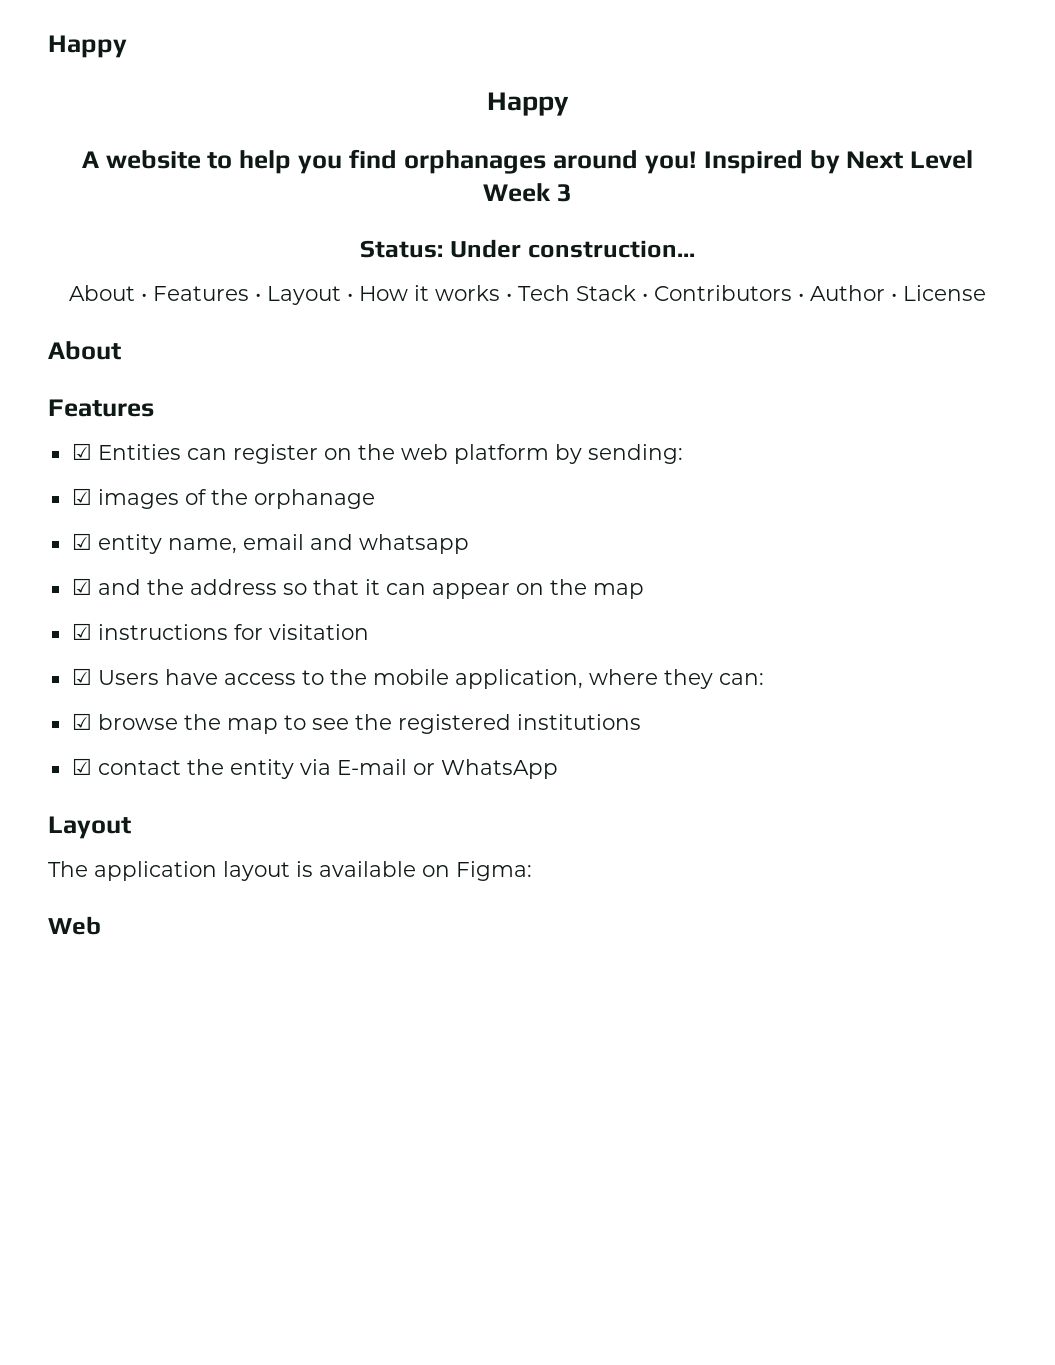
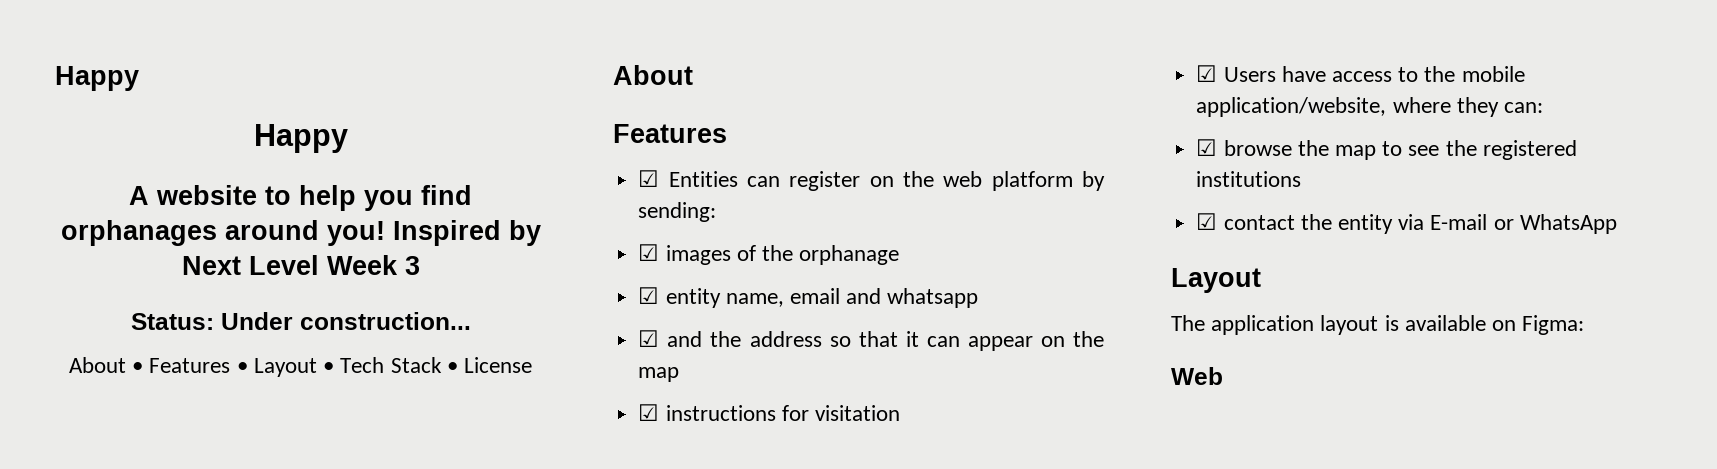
- About • Features • Layout • How it works • Tech Stack • Contributors • Author • License
+ About • Features • Layout • Tech Stack • License
- ☑ Users have access to the mobile application, where they can:
+ ☑ Users have access to the mobile application/website, where they can:

